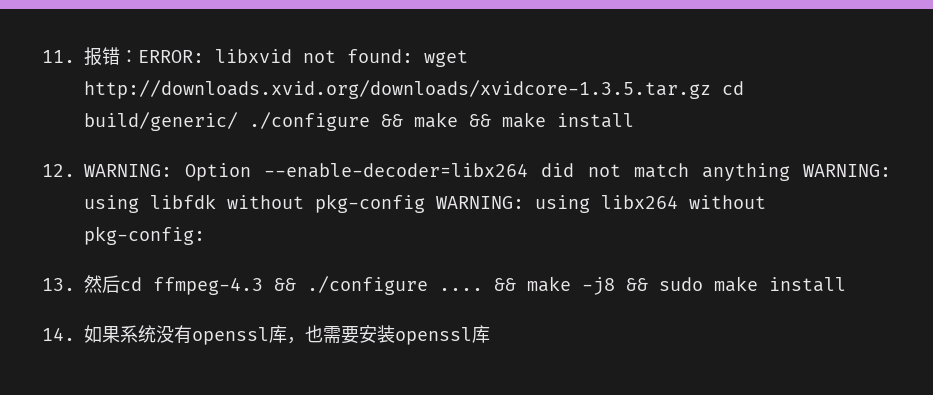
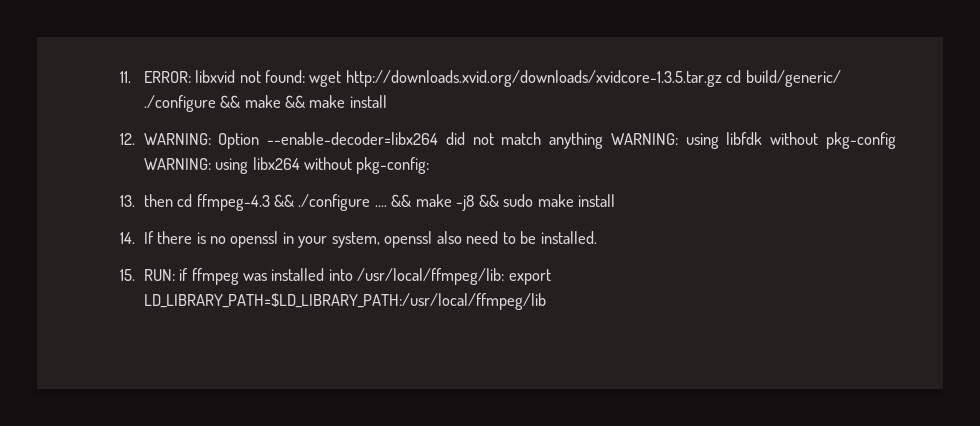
- 11.报错：ERROR: libxvid not found: wget http://downloads.xvid.org/downloads/xvidcore-1.3.5.tar.gz cd build/generic/ ./configure && make && make install
+ 11. ERROR: libxvid not found: wget http://downloads.xvid.org/downloads/xvidcore-1.3.5.tar.gz cd build/generic/ ./configure && make && make install
- 13.然后cd ffmpeg-4.3 && ./configure ....
+ 13. then cd ffmpeg-4.3 && ./configure ....
- 14.如果系统没有openssl库，也需要安装openssl库
+ 14. If there is no openssl in your system, openssl also need to be installed.
+ 15. RUN: if ffmpeg was installed into /usr/local/ffmpeg/lib: export LD_LIBRARY_PATH=$LD_LIBRARY_PATH:/usr/local/ffmpeg/lib

